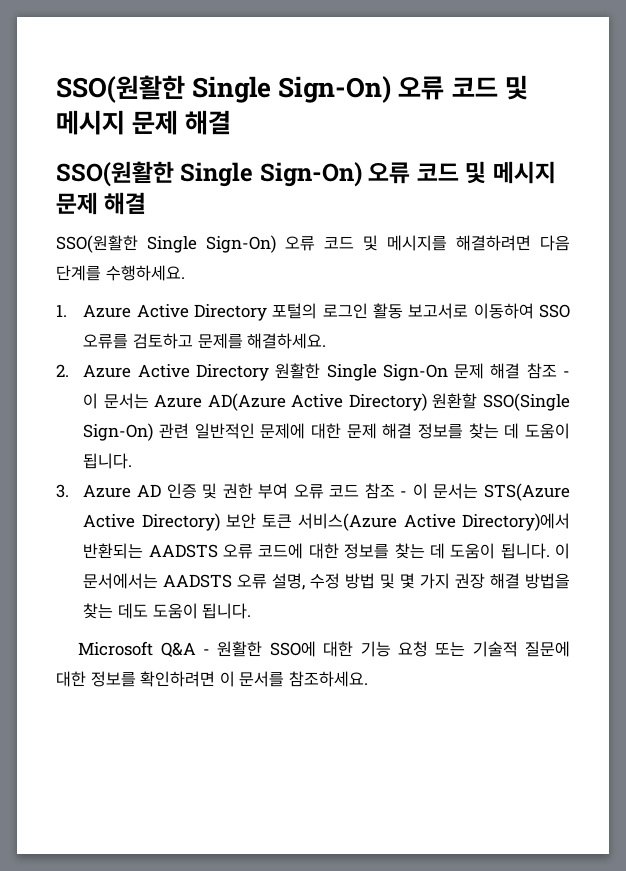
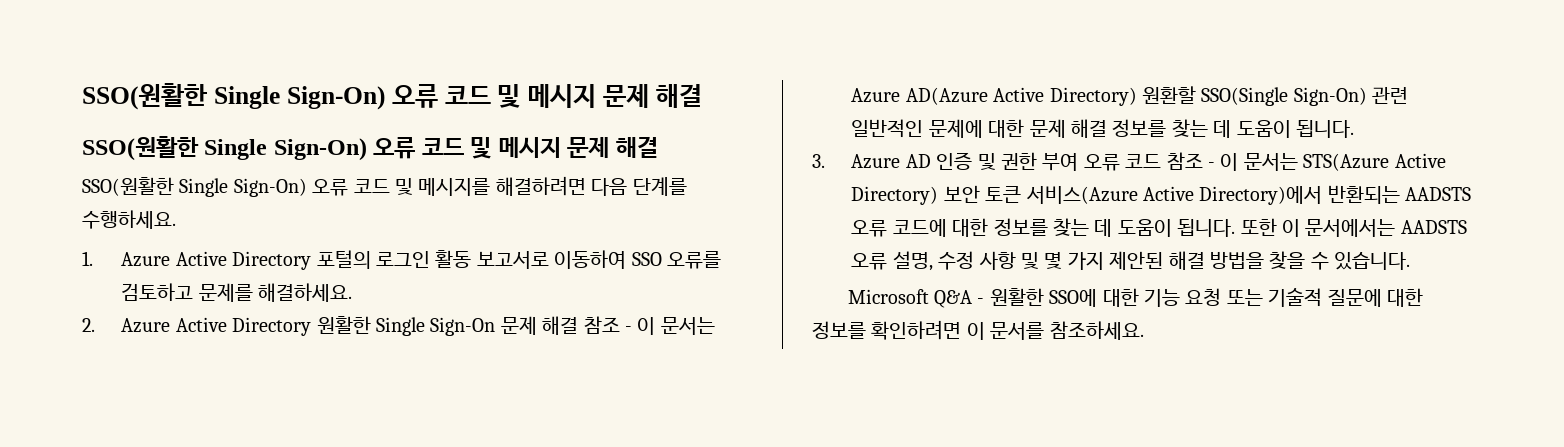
- 이 문서에서는 AADSTS 오류 설명, 수정 방법 및 몇 가지 권장 해결 방법을 찾는 데도 도움이 됩니다.
+ 또한 이 문서에서는 AADSTS 오류 설명, 수정 사항 및 몇 가지 제안된 해결 방법을 찾을 수 있습니다.

